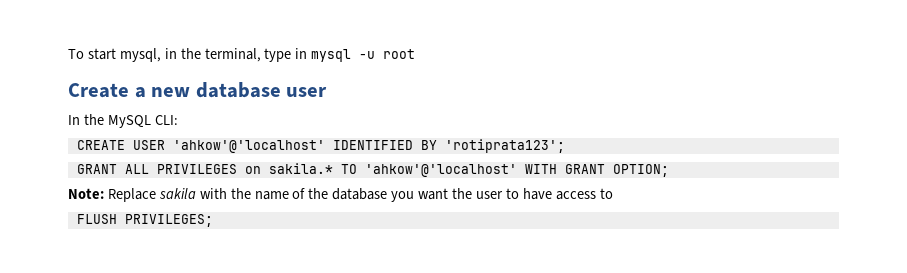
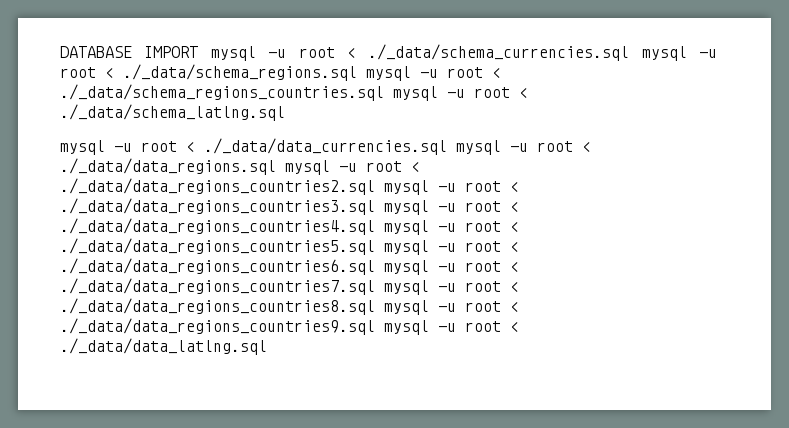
- To start mysql, in the terminal, type in mysql -u root
- Create a new database user
- In the MySQL CLI:
- CREATE USER 'ahkow'@'localhost' IDENTIFIED BY 'rotiprata123';
- GRANT ALL PRIVILEGES on sakila.* TO 'ahkow'@'localhost' WITH GRANT OPTION;
- Note: Replace sakila with the name of the database you want the user to have access to
- FLUSH PRIVILEGES;
+ DATABASE IMPORT mysql -u root < ./_data/schema_currencies.sql mysql -u root < ./_data/schema_regions.sql mysql -u root < ./_data/schema_regions_countries.sql mysql -u root < ./_data/schema_latlng.sql
+ mysql -u root < ./_data/data_currencies.sql mysql -u root < ./_data/data_regions.sql mysql -u root < ./_data/data_regions_countries2.sql mysql -u root < ./_data/data_regions_countries3.sql mysql -u root < ./_data/data_regions_countries4.sql mysql -u root < ./_data/data_regions_countries5.sql mysql -u root < ./_data/data_regions_countries6.sql mysql -u root < ./_data/data_regions_countries7.sql mysql -u root < ./_data/data_regions_countries8.sql mysql -u root < ./_data/data_regions_countries9.sql mysql -u root < ./_data/data_latlng.sql

